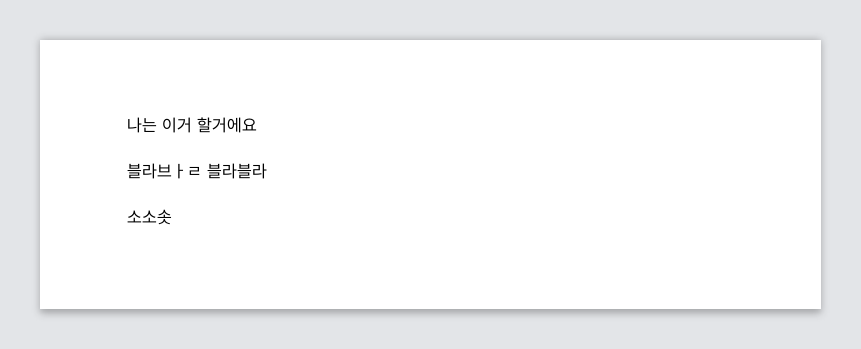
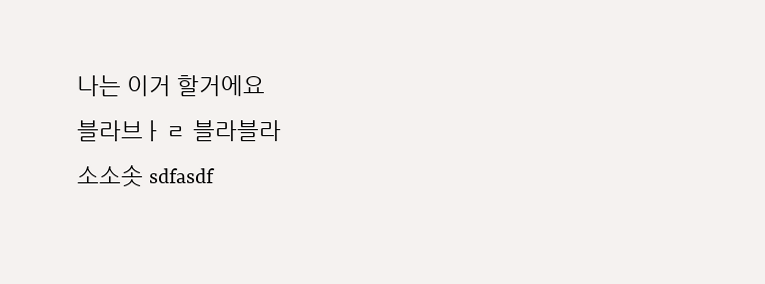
- 소소솟
+ 소소솟 sdfasdf

